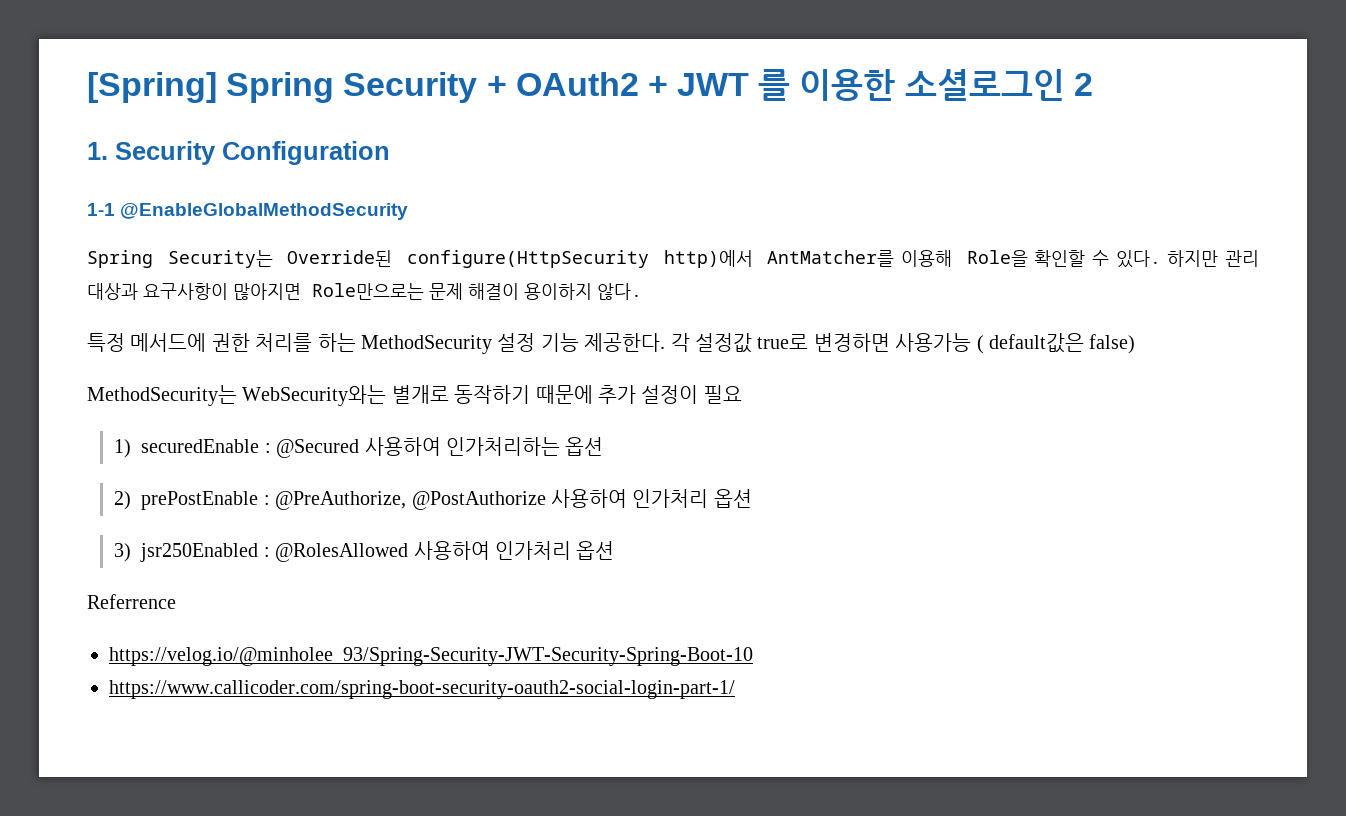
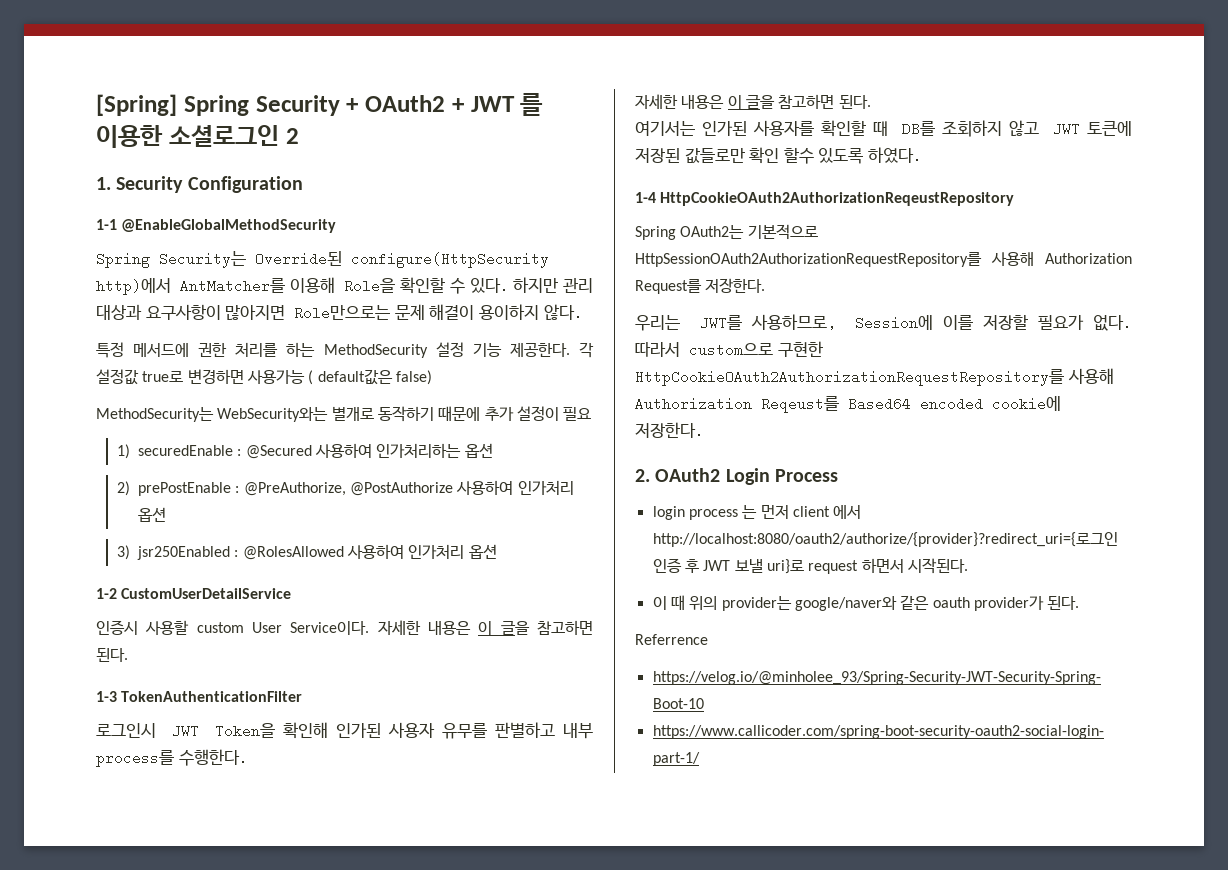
+ 1-2 CustomUserDetailService
+ 인증시 사용할 custom User Service이다. 자세한 내용은 이 글을 참고하면 된다.
+ 1-3 TokenAuthenticationFilter
+ 로그인시 JWT Token을 확인해 인가된 사용자 유무를 판별하고 내부 process를 수행한다.
+ 자세한 내용은 이 글을 참고하면 된다.
+ 여기서는 인가된 사용자를 확인할 때 DB를 조회하지 않고 JWT 토큰에 저장된 값들로만 확인 할수 있도록 하였다.
+ 1-4 HttpCookieOAuth2AuthorizationReqeustRepository
+ Spring OAuth2는 기본적으로 HttpSessionOAuth2AuthorizationRequestRepository를 사용해 Authorization Request를 저장한다.
+ 우리는 JWT를 사용하므로, Session에 이를 저장할 필요가 없다. 따라서 custom으로 구현한 HttpCookieOAuth2AuthorizationRequestRepository를 사용해 Authorization Reqeust를 Based64 encoded cookie에 저장한다.
+ 2. OAuth2 Login Process
+ login process 는 먼저 client 에서 http://localhost:8080/oauth2/authorize/{provider}?redirect_uri={로그인 인증 후 JWT 보낼 uri}로 request 하면서 시작된다.
+ 이 때 위의 provider는 google/naver와 같은 oauth provider가 된다.

